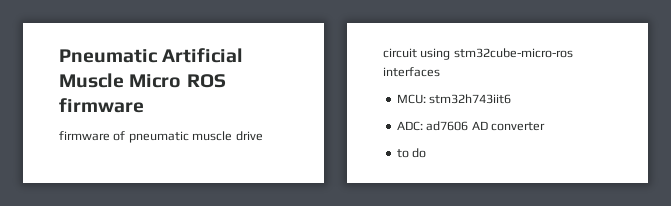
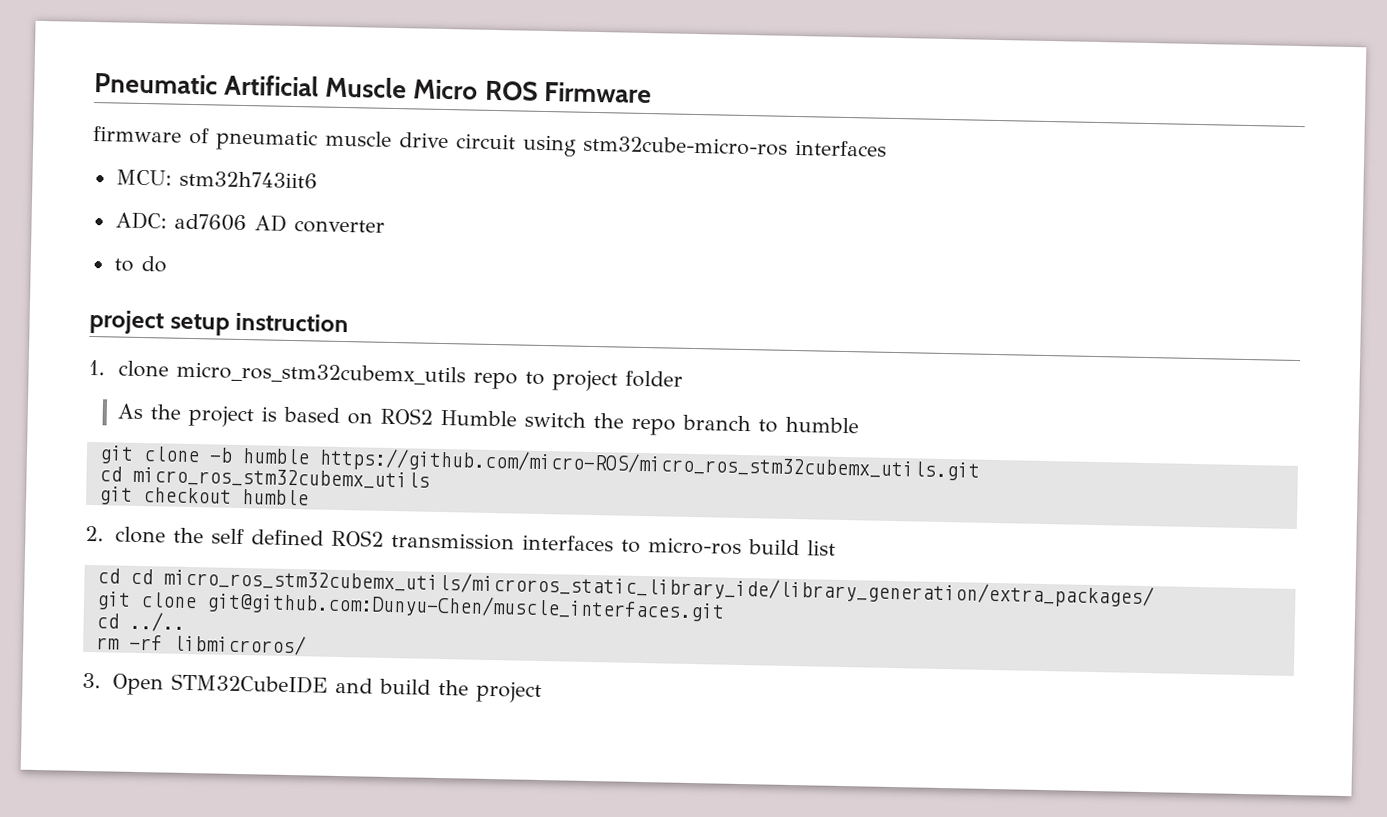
- Pneumatic Artificial Muscle Micro ROS firmware
+ Pneumatic Artificial Muscle Micro ROS Firmware
+ project setup instruction
+ 1. clone micro_ros_stm32cubemx_utils repo to project folder
+ As the project is based on ROS2 Humble switch the repo branch to humble
+ git clone -b humble https://github.com/micro-ROS/micro_ros_stm32cubemx_utils.git
+ cd micro_ros_stm32cubemx_utils
+ git checkout humble
+ 2. clone the self defined ROS2 transmission interfaces to micro-ros build list
+ cd cd micro_ros_stm32cubemx_utils/microros_static_library_ide/library_generation/extra_packages/
+ git clone git@github.com:Dunyu-Chen/muscle_interfaces.git
+ cd ../..
+ rm -rf libmicroros/
+ 3. Open STM32CubeIDE and build the project

